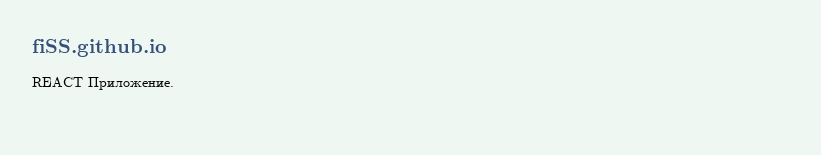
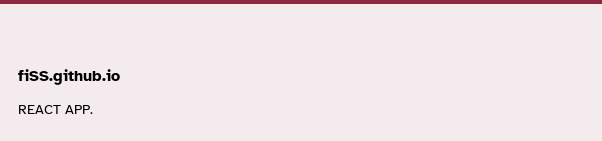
- REACT Приложение.
+ REACT APP.

